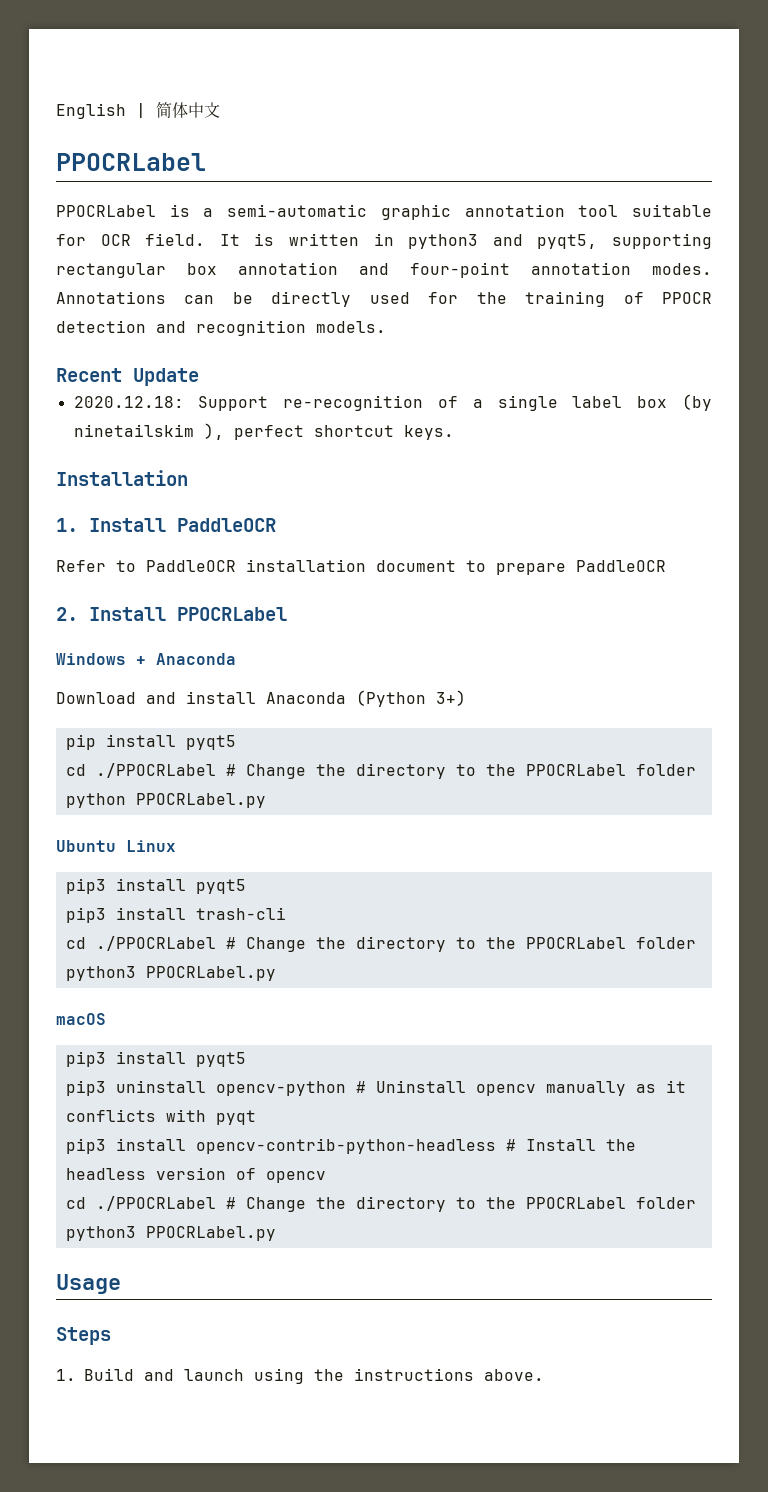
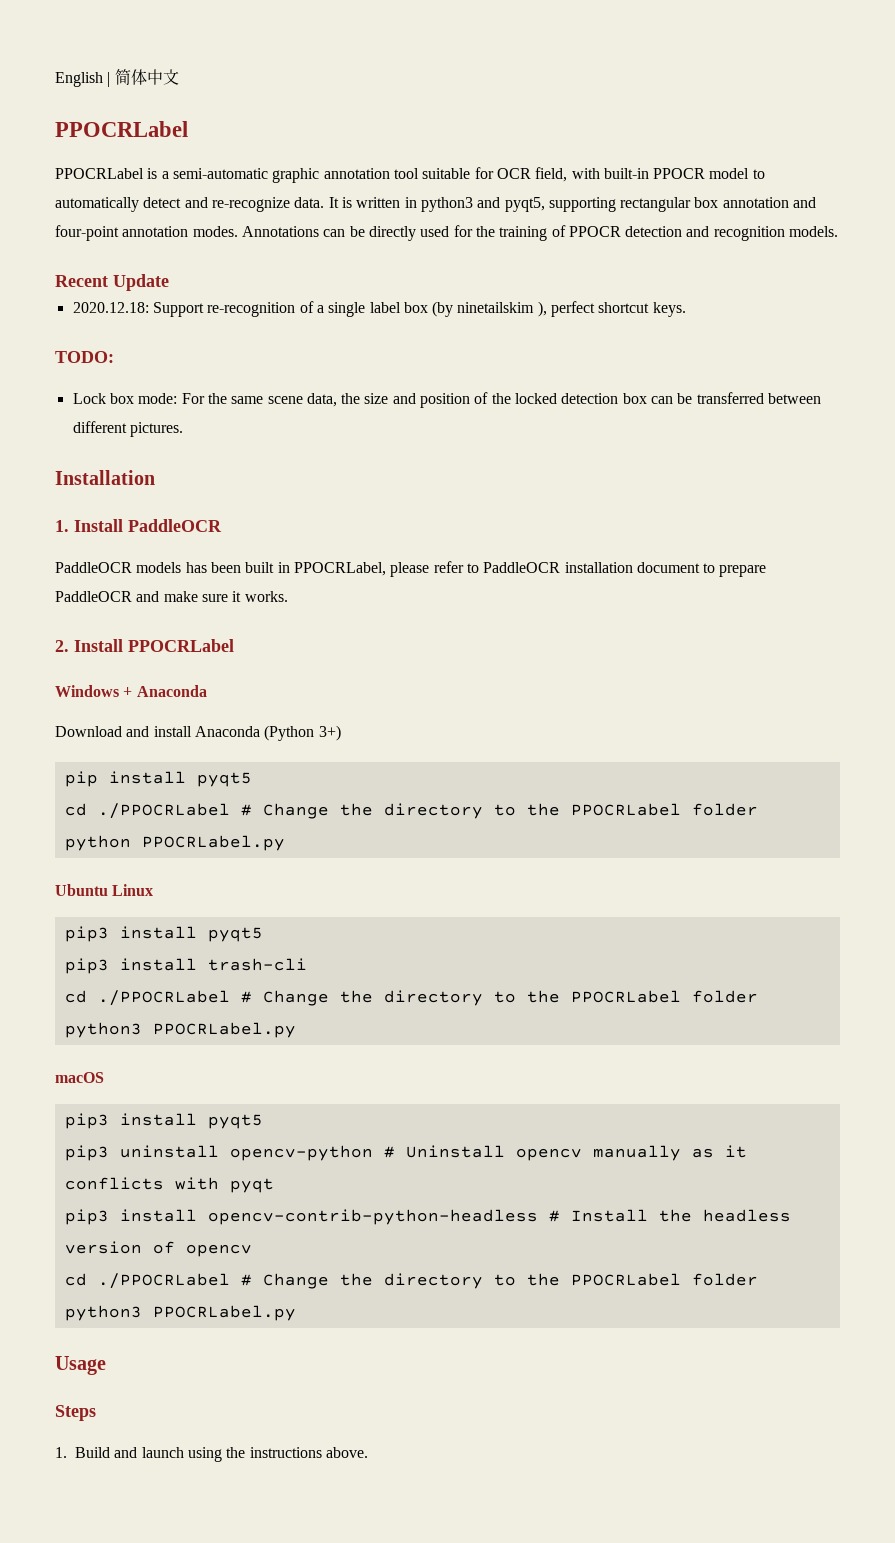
- PPOCRLabel is a semi-automatic graphic annotation tool suitable for OCR field.
+ PPOCRLabel is a semi-automatic graphic annotation tool suitable for OCR field, with built-in PPOCR model to automatically detect and re-recognize data.
+ TODO:
+ Lock box mode: For the same scene data, the size and position of the locked detection box can be transferred between different pictures.
  Installation
  1. Install PaddleOCR
- Refer to PaddleOCR installation document to prepare PaddleOCR
+ PaddleOCR models has been built in PPOCRLabel, please refer to PaddleOCR installation document to prepare PaddleOCR and make sure it works.

